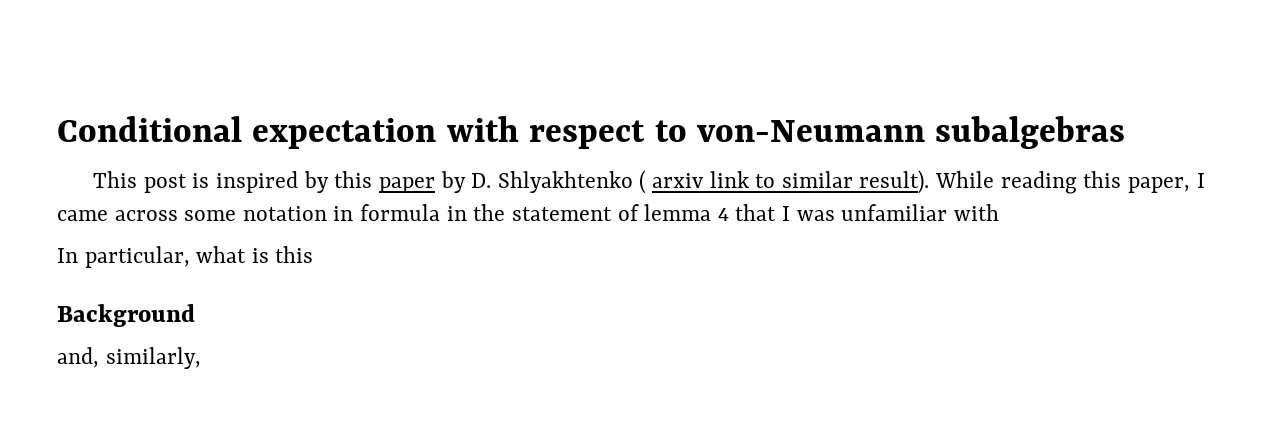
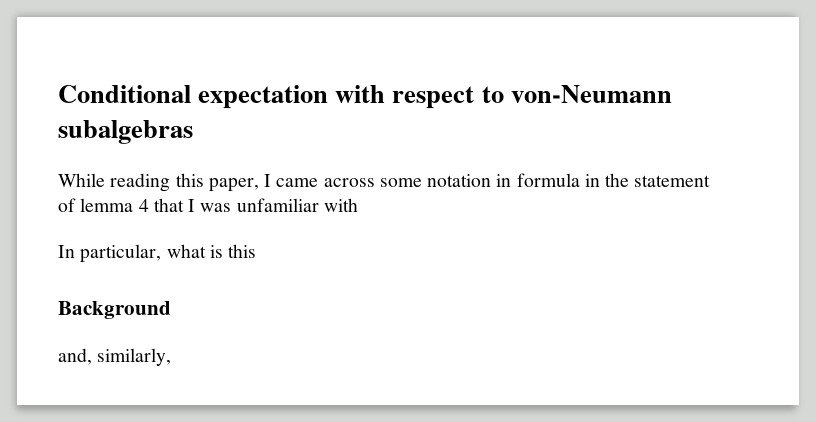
- This post is inspired by this paper by D. Shlyakhtenko ( arxiv link to similar result).

